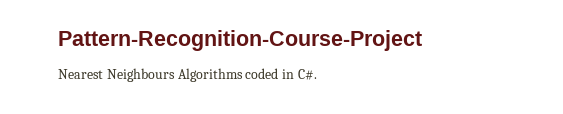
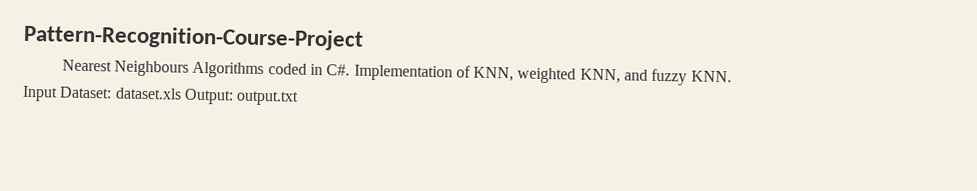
- Nearest Neighbours Algorithms coded in C#.
+ Nearest Neighbours Algorithms coded in C#. Implementation of KNN, weighted KNN, and fuzzy KNN.
+ Input Dataset: dataset.xls Output: output.txt

